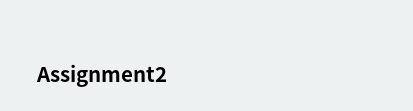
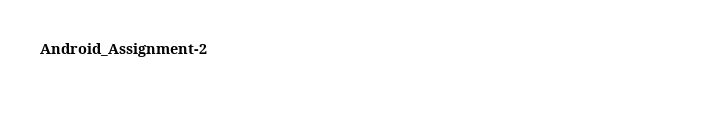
- Assignment2
+ Android_Assignment-2

